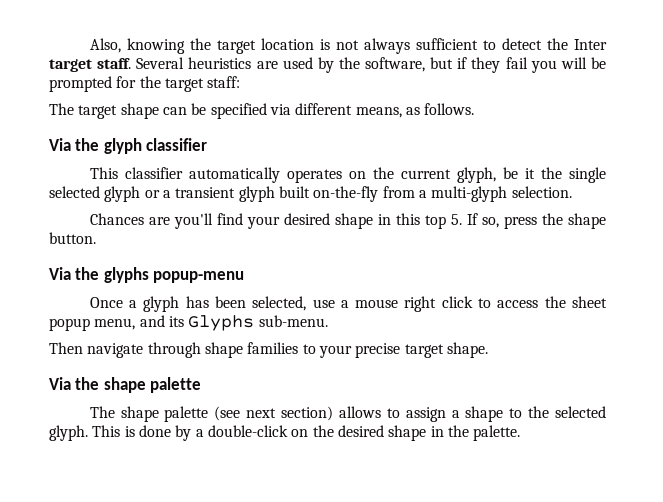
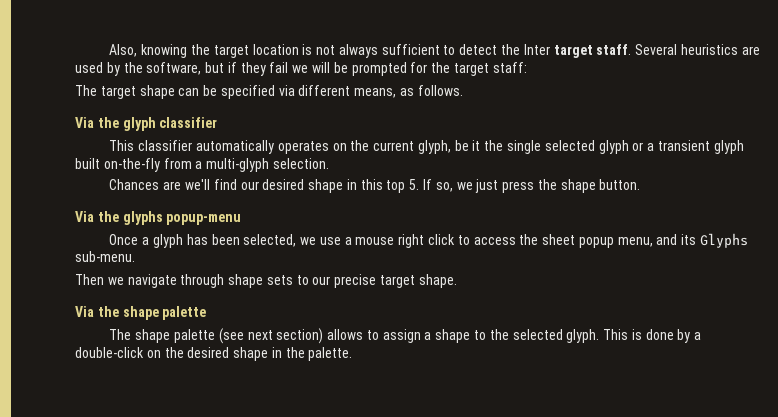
- Several heuristics are used by the software, but if they fail you will be prompted for the target staff:
+ Several heuristics are used by the software, but if they fail we will be prompted for the target staff:
- Chances are you'll find your desired shape in this top 5. If so, press the shape button.
+ Chances are we'll find our desired shape in this top 5. If so, we just press the shape button.
- Once a glyph has been selected, use a mouse right click to access the sheet popup menu, and its Glyphs sub-menu.
+ Once a glyph has been selected, we use a mouse right click to access the sheet popup menu, and its Glyphs sub-menu.
- Then navigate through shape families to your precise target shape.
+ Then we navigate through shape sets to our precise target shape.

